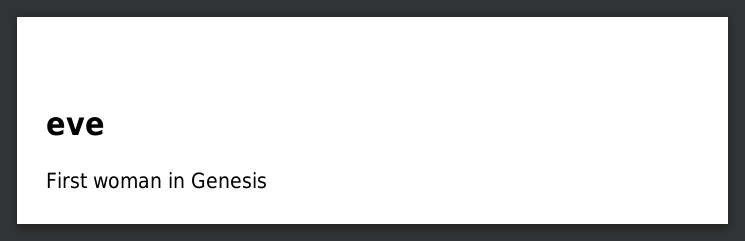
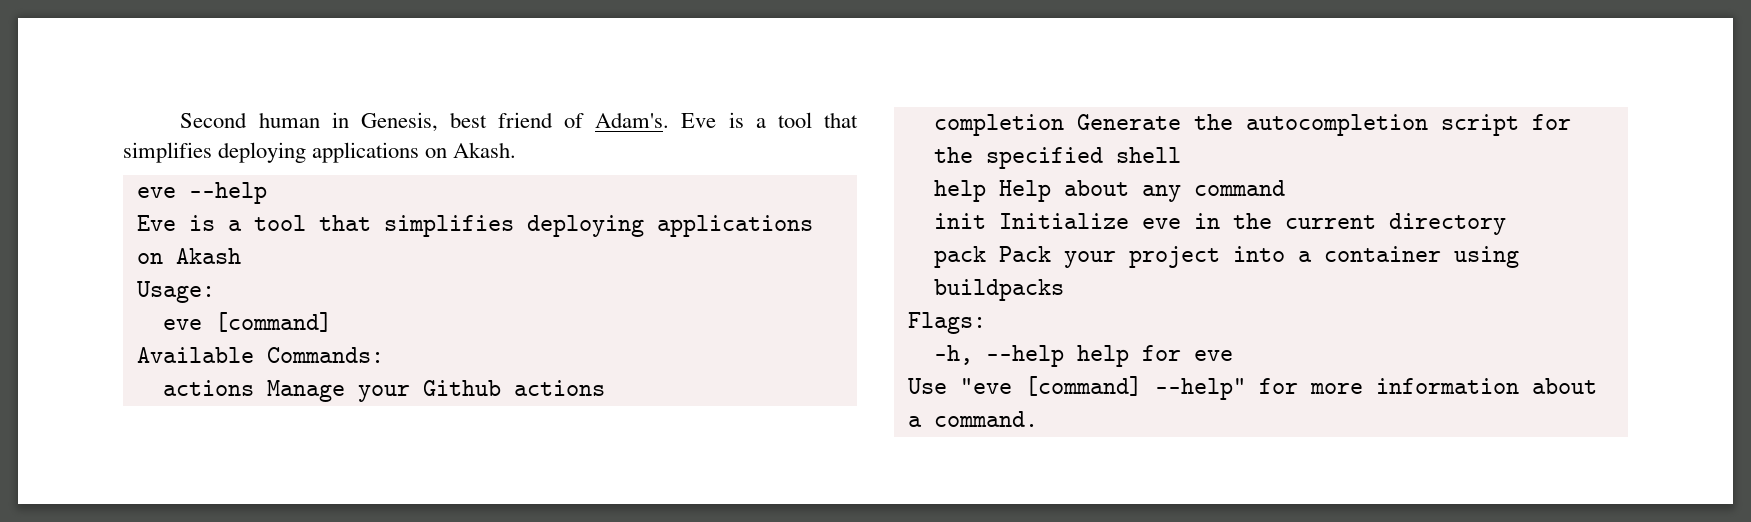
- eve
- First woman in Genesis
+ Second human in Genesis, best friend of Adam's. Eve is a tool that simplifies deploying applications on Akash.
+ eve --help
+ Eve is a tool that simplifies deploying applications on Akash
+ Usage:
+ eve [command]
+ Available Commands:
+ actions Manage your Github actions
+ completion Generate the autocompletion script for the specified shell
+ help Help about any command
+ init Initialize eve in the current directory
+ pack Pack your project into a container using buildpacks
+ Flags:
+ -h, --help help for eve
+ Use "eve [command] --help" for more information about a command.

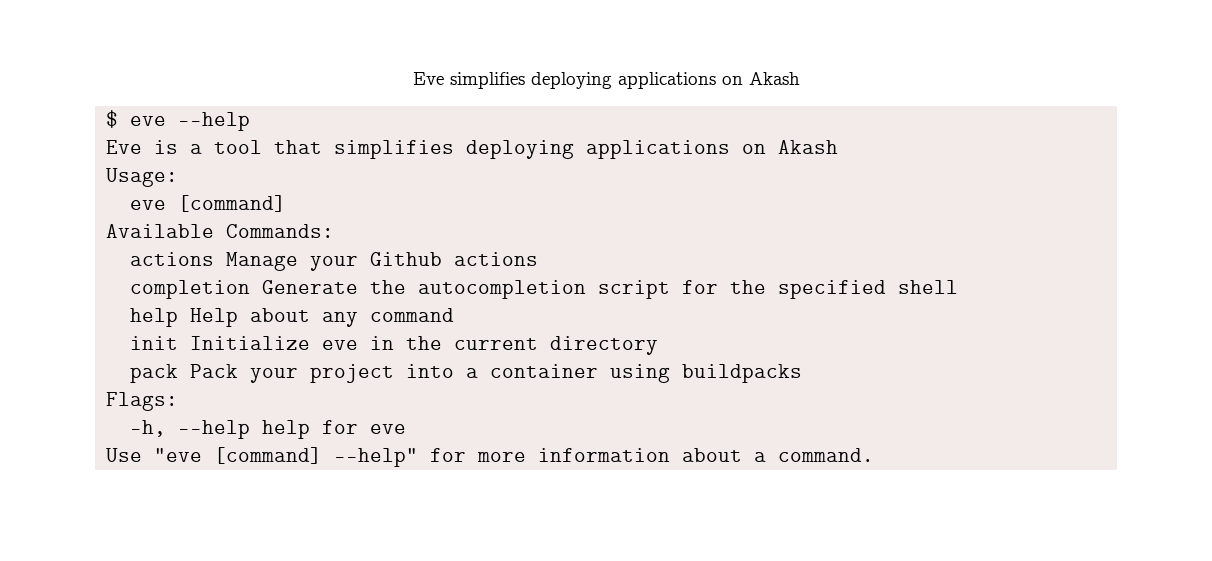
- Second human in Genesis, best friend of Adam's. Eve is a tool that simplifies deploying applications on Akash.
- eve --help
+ Eve simplifies deploying applications on Akash
+ $ eve --help

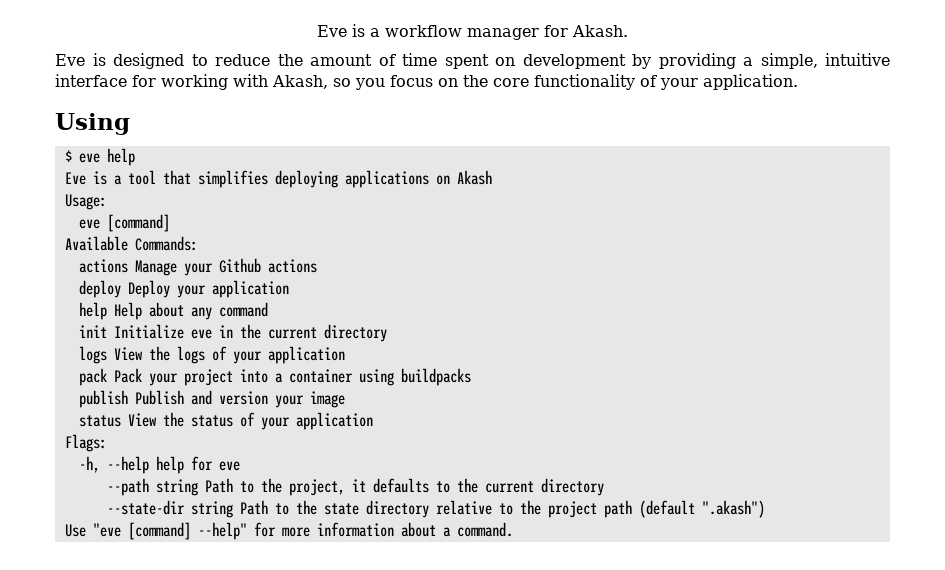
- Eve simplifies deploying applications on Akash
+ Eve is a workflow manager for Akash.
+ Eve is designed to reduce the amount of time spent on development by providing a simple, intuitive interface for working with Akash, so you focus on the core functionality of your application.
+ Using
- $ eve --help
+ $ eve help
- completion Generate the autocompletion script for the specified shell
+ deploy Deploy your application
+ logs View the logs of your application
+ publish Publish and version your image
+ status View the status of your application
+ --path string Path to the project, it defaults to the current directory
+ --state-dir string Path to the state directory relative to the project path (default ".akash")

